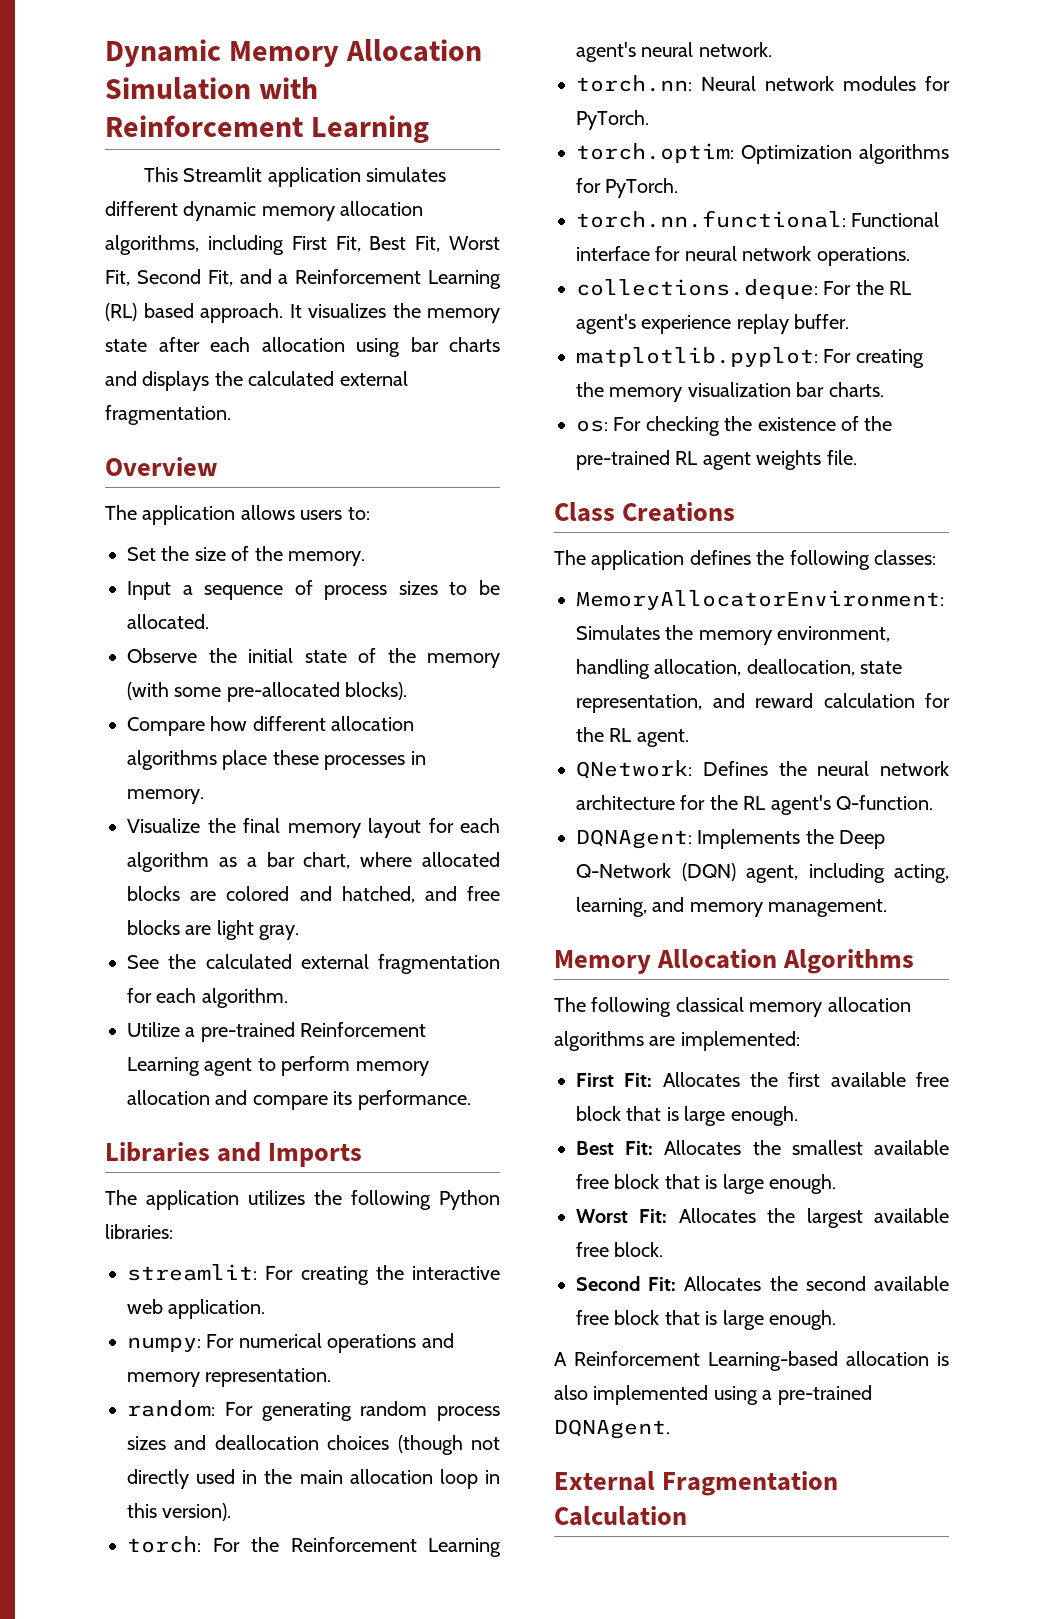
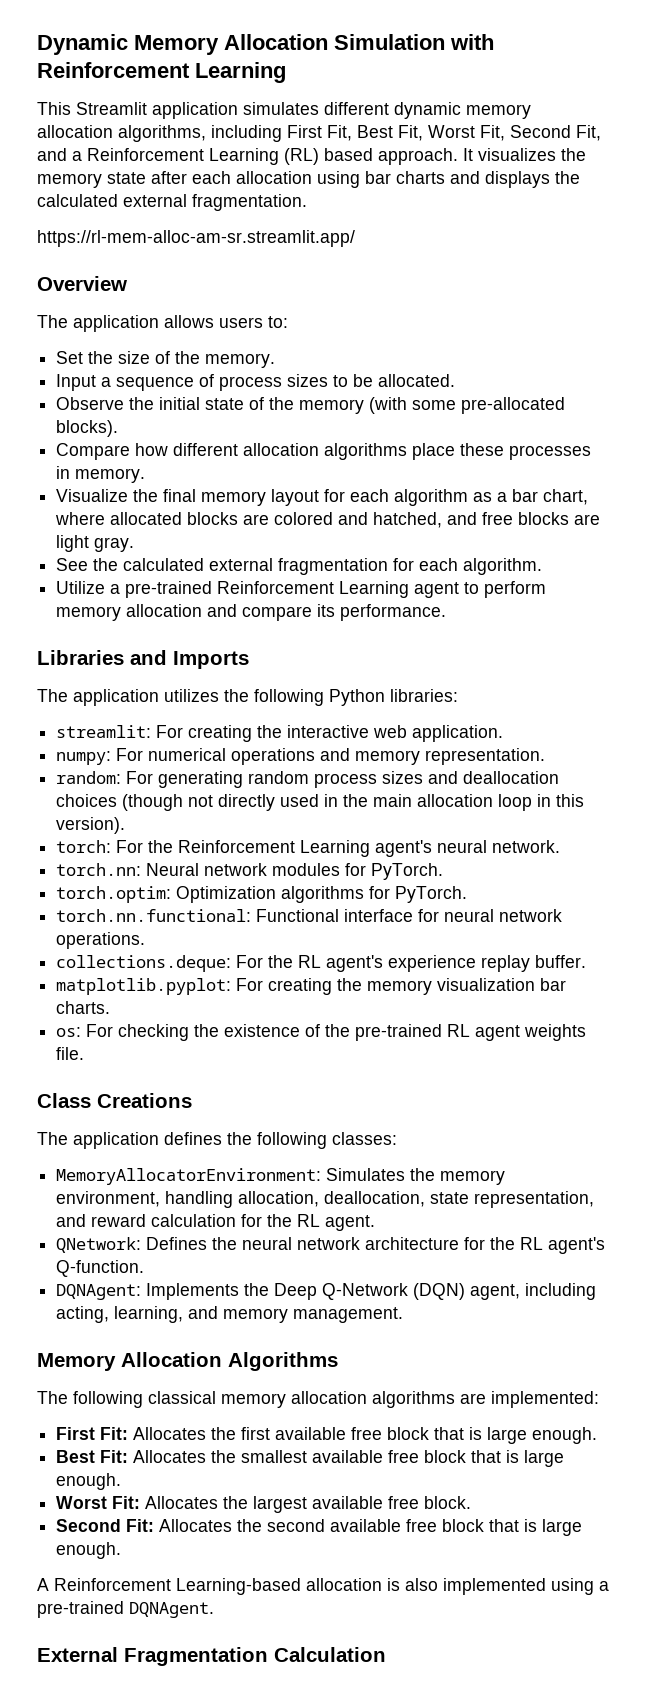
+ https://rl-mem-alloc-am-sr.streamlit.app/

